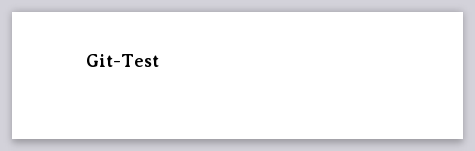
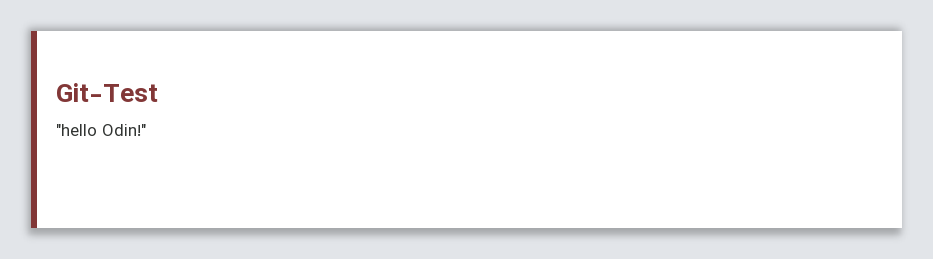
+ "hello Odin!"

